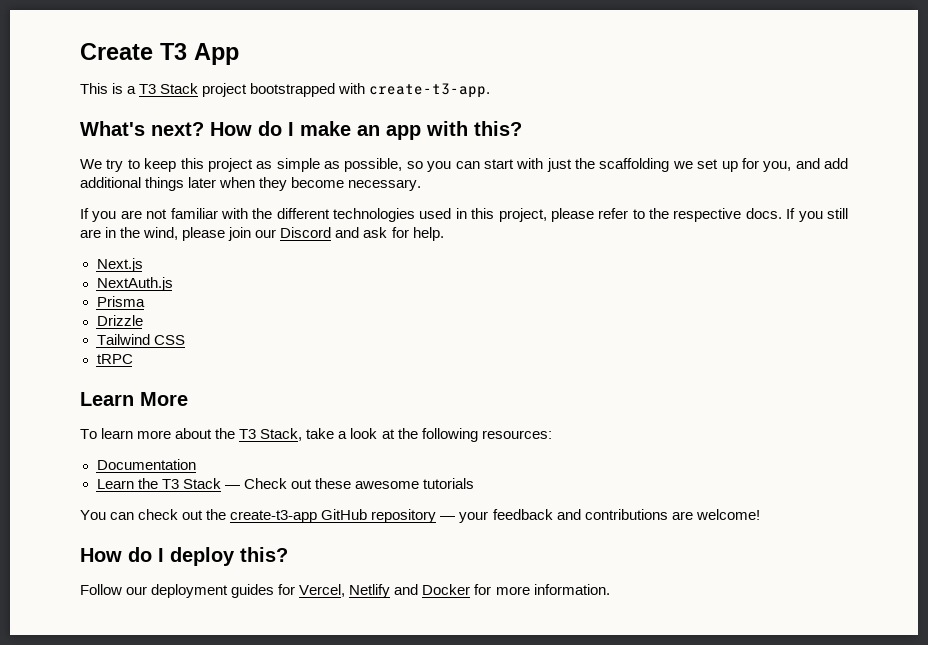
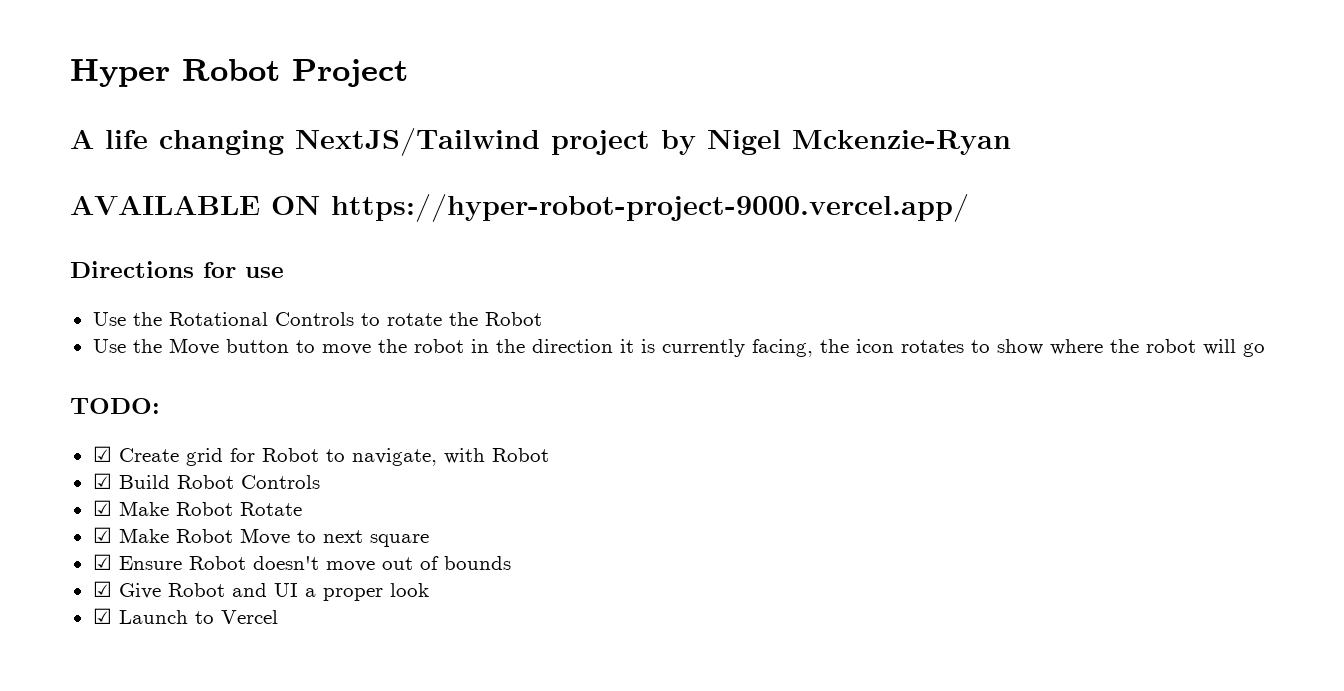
- Create T3 App
- This is a T3 Stack project bootstrapped with create-t3-app.
- What's next? How do I make an app with this?
- We try to keep this project as simple as possible, so you can start with just the scaffolding we set up for you, and add additional things later when they become necessary.
- If you are not familiar with the different technologies used in this project, please refer to the respective docs. If you still are in the wind, please join our Discord and ask for help.
- Next.js
- NextAuth.js
- Prisma
- Drizzle
- Tailwind CSS
- tRPC
- Learn More
- To learn more about the T3 Stack, take a look at the following resources:
- Documentation
- Learn the T3 Stack — Check out these awesome tutorials
- You can check out the create-t3-app GitHub repository — your feedback and contributions are welcome!
- How do I deploy this?
- Follow our deployment guides for Vercel, Netlify and Docker for more information.
+ Hyper Robot Project
+ A life changing NextJS/Tailwind project by Nigel Mckenzie-Ryan
+ AVAILABLE ON https://hyper-robot-project-9000.vercel.app/
+ Directions for use
+ Use the Rotational Controls to rotate the Robot
+ Use the Move button to move the robot in the direction it is currently facing, the icon rotates to show where the robot will go
+ TODO:
+ ☑ Create grid for Robot to navigate, with Robot
+ ☑ Build Robot Controls
+ ☑ Make Robot Rotate
+ ☑ Make Robot Move to next square
+ ☑ Ensure Robot doesn't move out of bounds
+ ☑ Give Robot and UI a proper look
+ ☑ Launch to Vercel

